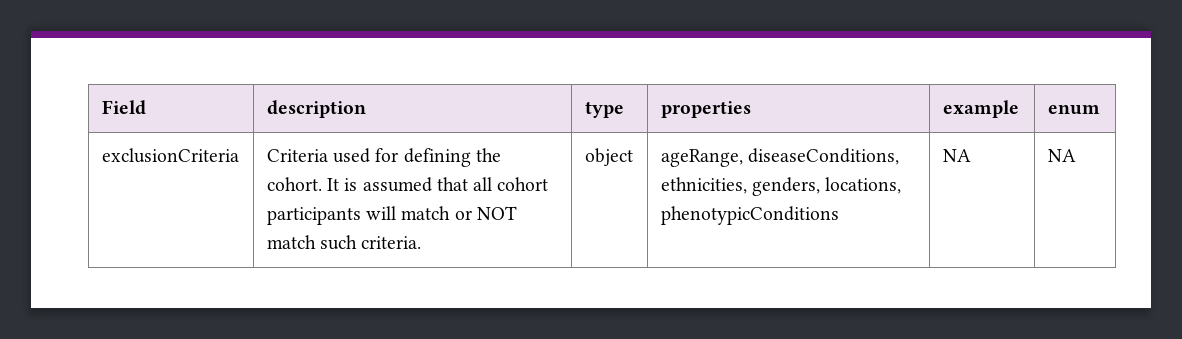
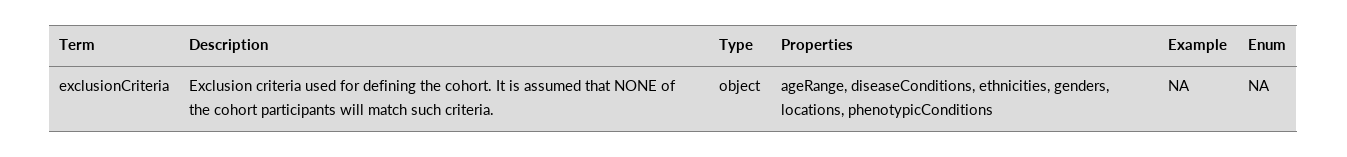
- Field | description | type | properties | example | enum
+ Term | Description | Type | Properties | Example | Enum
- exclusionCriteria | Criteria used for defining the cohort. It is assumed that all cohort participants will match or NOT match such criteria. | object | ageRange, diseaseConditions, ethnicities, genders, locations, phenotypicConditions | NA | NA
+ exclusionCriteria | Exclusion criteria used for defining the cohort. It is assumed that NONE of the cohort participants will match such criteria. | object | ageRange, diseaseConditions, ethnicities, genders, locations, phenotypicConditions | NA | NA

